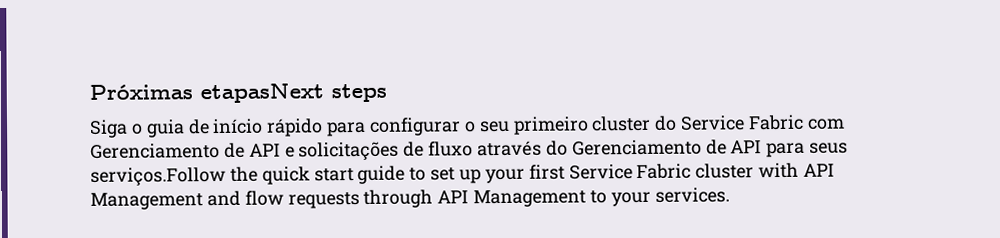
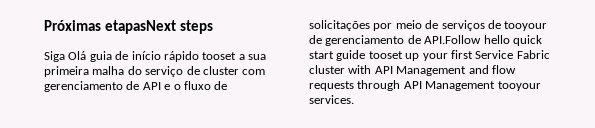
- Siga o guia de início rápido para configurar o seu primeiro cluster do Service Fabric com Gerenciamento de API e solicitações de fluxo através do Gerenciamento de API para seus serviços.Follow the quick start guide to set up your first Service Fabric cluster with API Management and flow requests through API Management to your services.
+ Siga Olá guia de início rápido tooset a sua primeira malha do serviço de cluster com gerenciamento de API e o fluxo de solicitações por meio de serviços de tooyour de gerenciamento de API.Follow hello quick start guide tooset up your first Service Fabric cluster with API Management and flow requests through API Management tooyour services.

